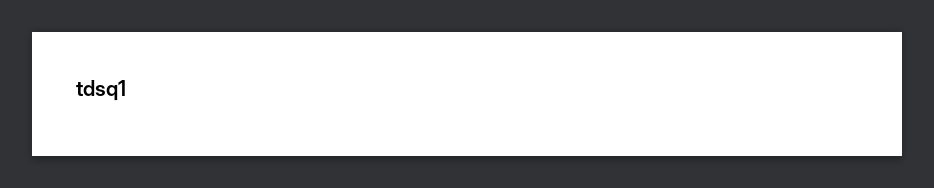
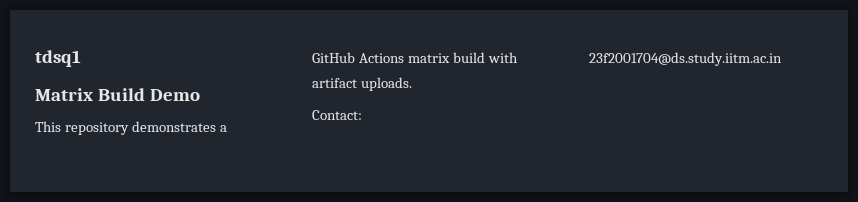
+ Matrix Build Demo
+ This repository demonstrates a GitHub Actions matrix build with artifact uploads.
+ Contact: 23f2001704@ds.study.iitm.ac.in

